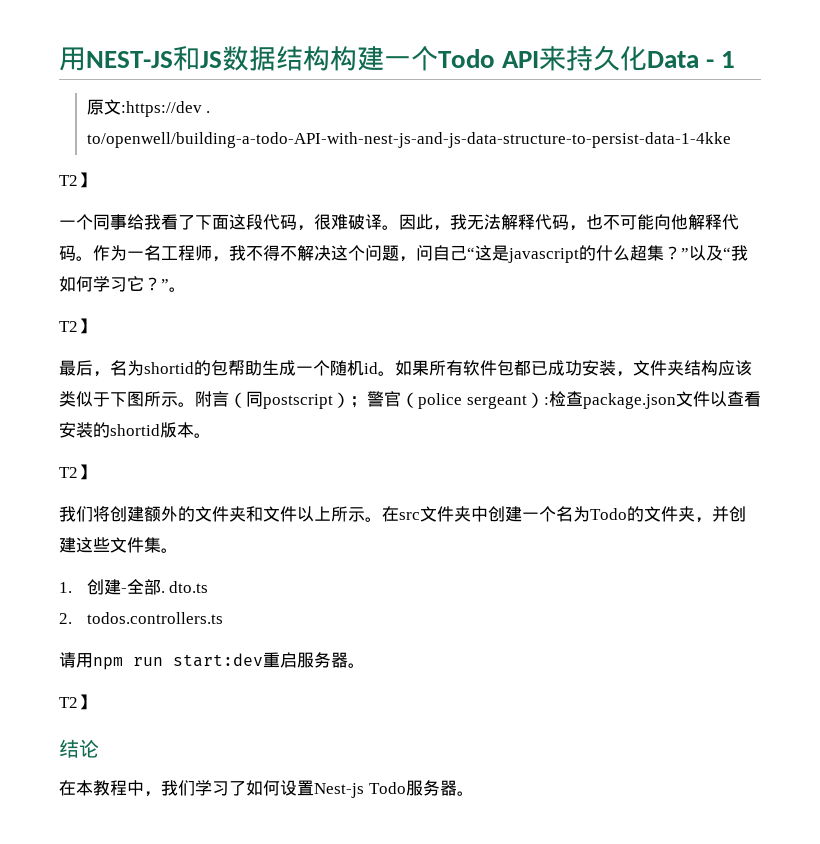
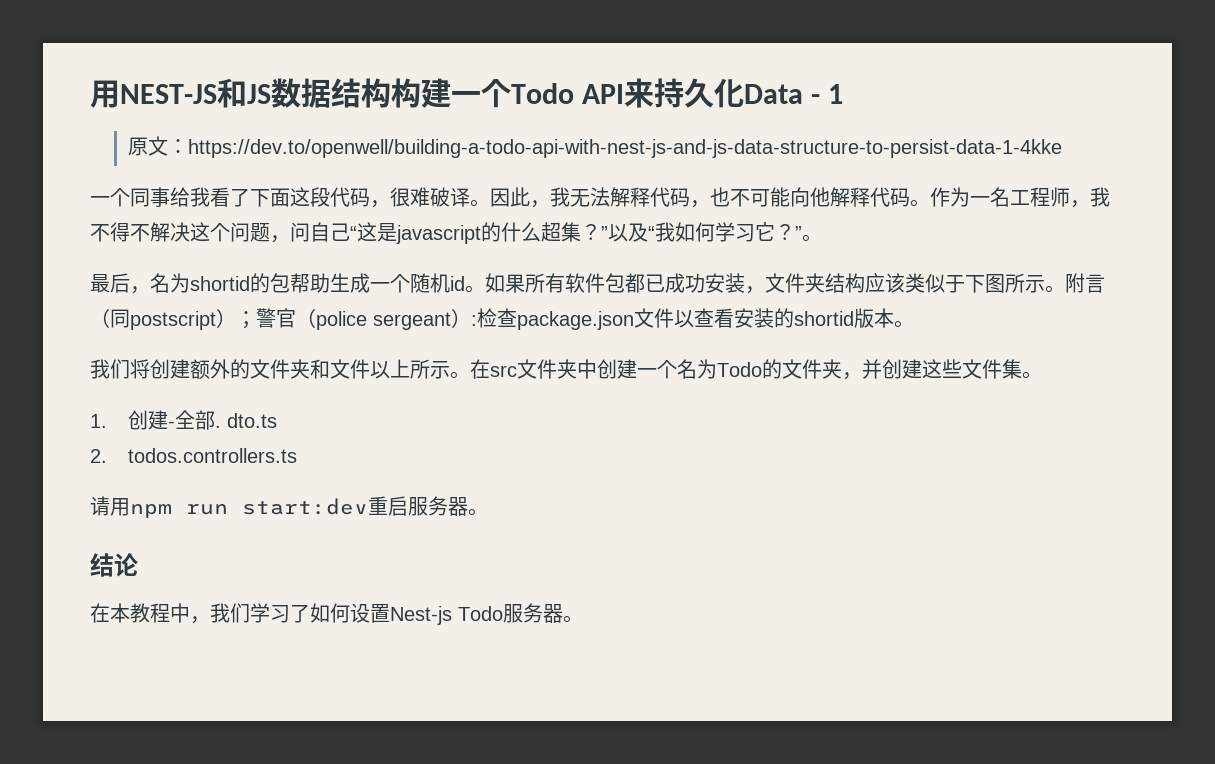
- 原文:https://dev . to/openwell/building-a-todo-API-with-nest-js-and-js-data-structure-to-persist-data-1-4kke
- T2】
+ 原文：https://dev.to/openwell/building-a-todo-api-with-nest-js-and-js-data-structure-to-persist-data-1-4kke
  作为一名工程师，我不得不解决这个问题，问自己“这是javascript的什么超集？”以及“我如何学习它？”。
- T2】
  附言（同postscript）；警官（police sergeant）:检查package.json文件以查看安装的shortid版本。
- T2】
  请用npm run start:dev重启服务器。
- T2】

